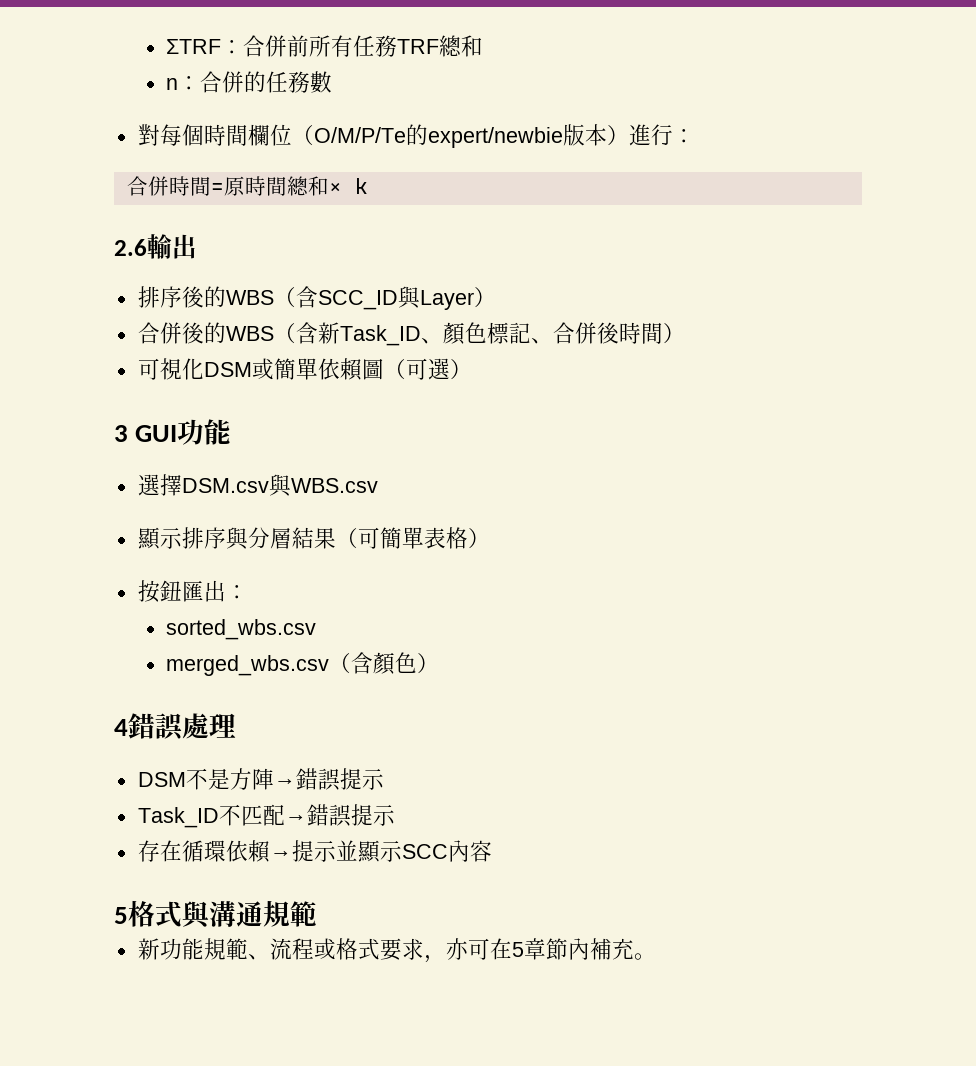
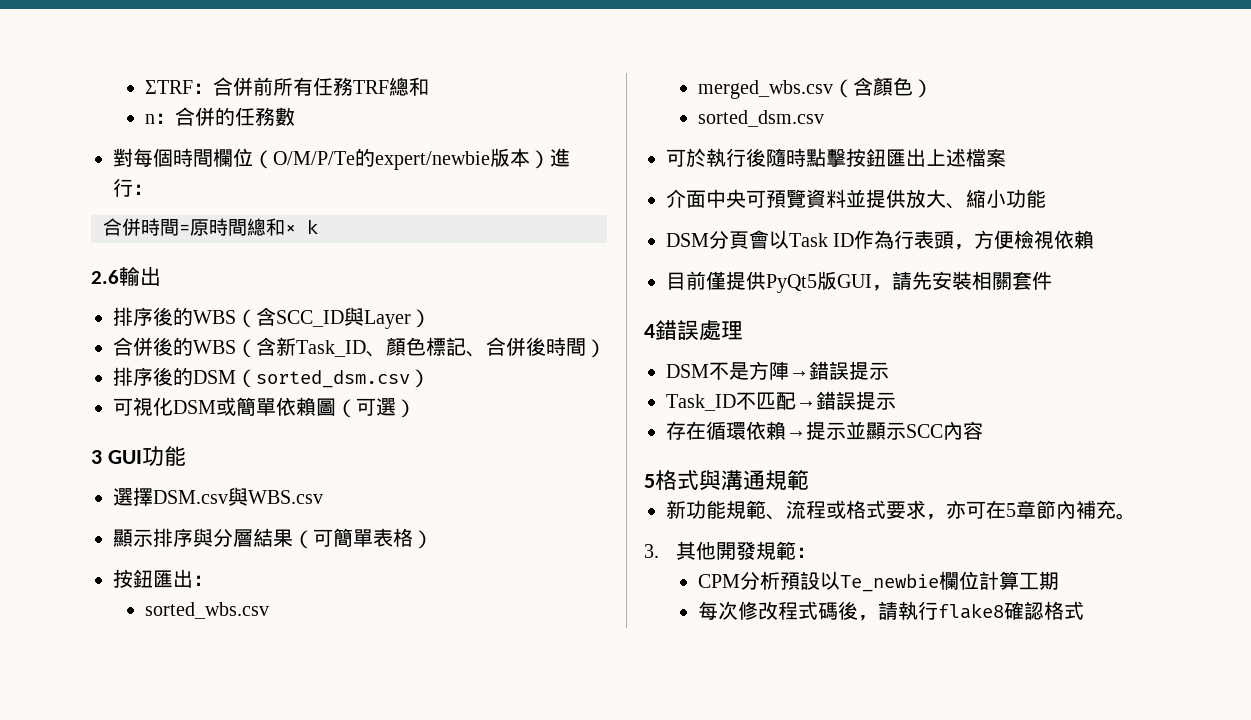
+ 排序後的DSM（sorted_dsm.csv）
  merged_wbs.csv（含顏色）
+ sorted_dsm.csv
+ 可於執行後隨時點擊按鈕匯出上述檔案
+ 介面中央可預覽資料並提供放大、縮小功能
+ DSM分頁會以Task ID作為行表頭，方便檢視依賴
+ 目前僅提供PyQt5版GUI，請先安裝相關套件
+ 3.其他開發規範：
+ CPM分析預設以Te_newbie欄位計算工期
+ 每次修改程式碼後，請執行flake8確認格式

